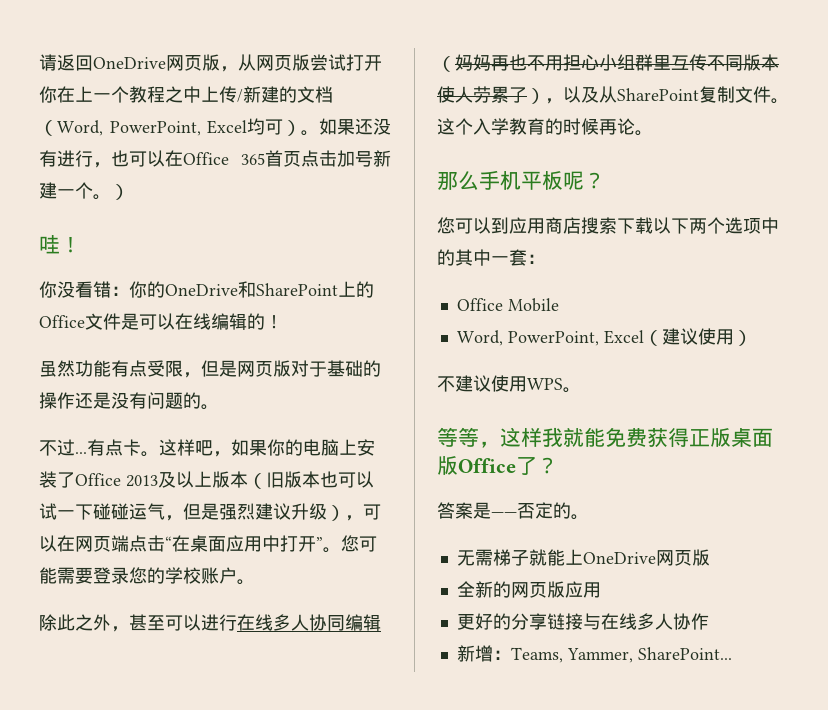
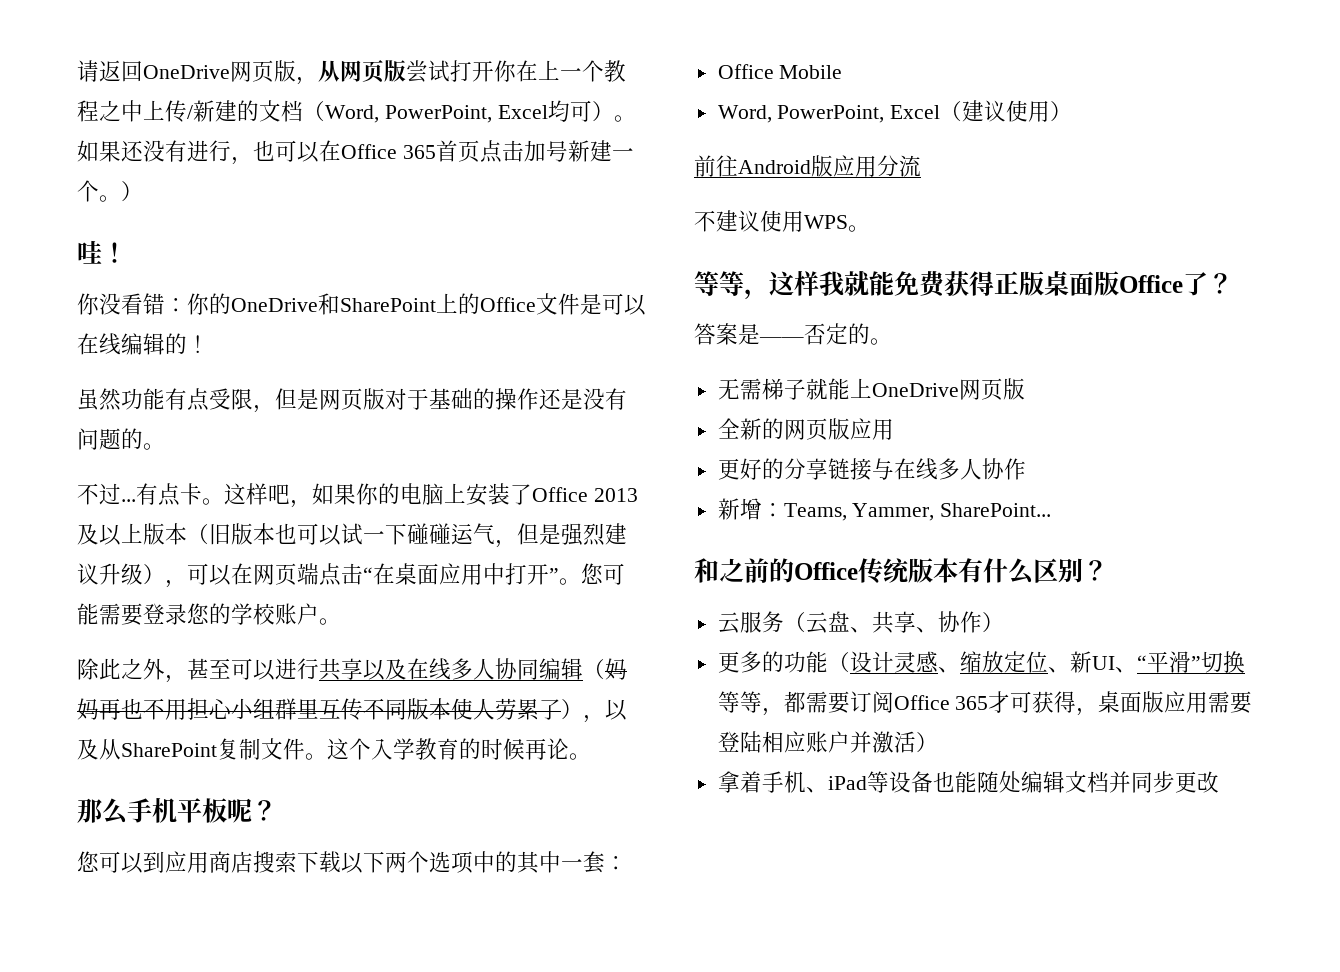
- 除此之外，甚至可以进行在线多人协同编辑（妈妈再也不用担心小组群里互传不同版本使人劳累了），以及从SharePoint复制文件。
+ 除此之外，甚至可以进行共享以及在线多人协同编辑（妈妈再也不用担心小组群里互传不同版本使人劳累了），以及从SharePoint复制文件。
+ 前往Android版应用分流
+ 和之前的Office传统版本有什么区别？
+ 云服务（云盘、共享、协作）
+ 更多的功能（设计灵感、缩放定位、新UI、“平滑”切换等等，都需要订阅Office 365才可获得，桌面版应用需要登陆相应账户并激活）
+ 拿着手机、iPad等设备也能随处编辑文档并同步更改

